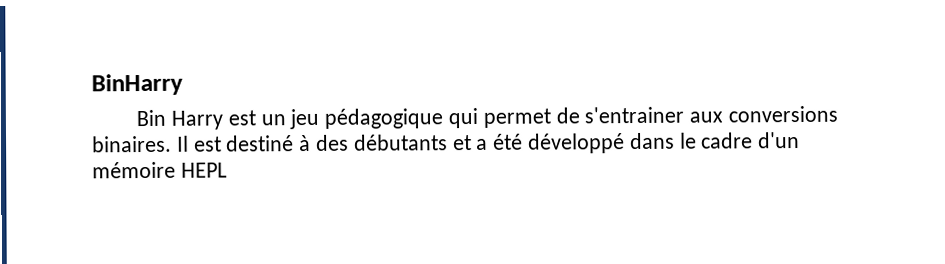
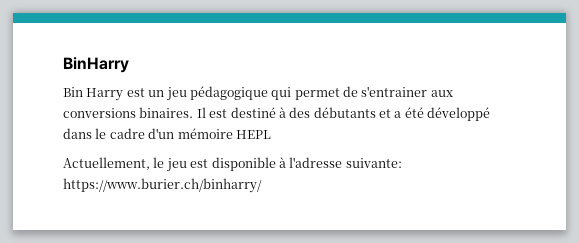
+ Actuellement, le jeu est disponible à l'adresse suivante: https://www.burier.ch/binharry/

